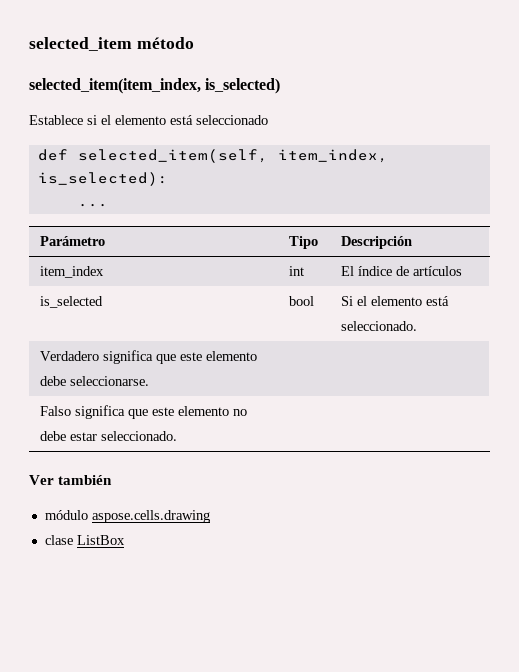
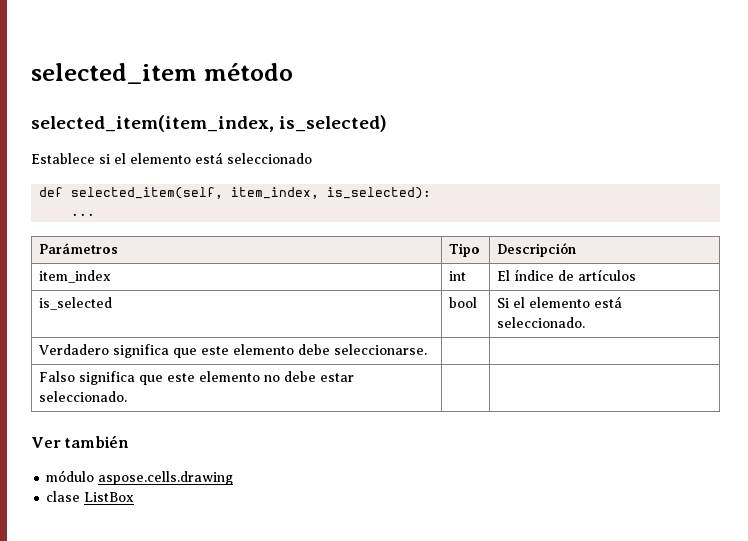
- Parámetro | Tipo | Descripción
+ Parámetros | Tipo | Descripción

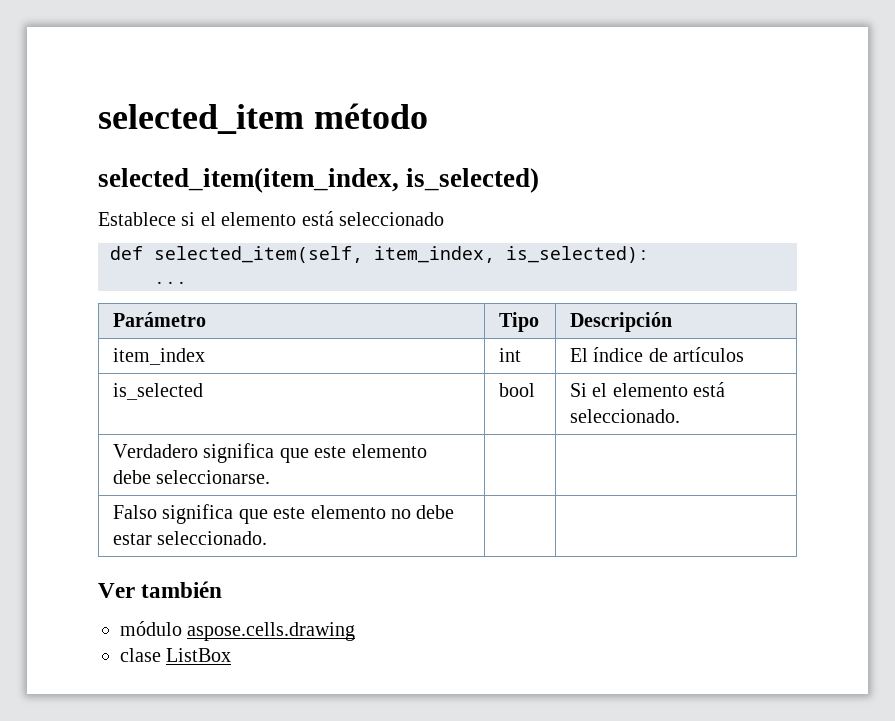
- Parámetros | Tipo | Descripción
+ Parámetro | Tipo | Descripción

